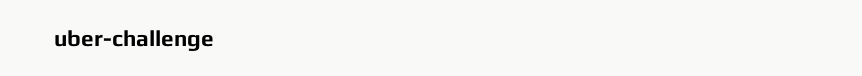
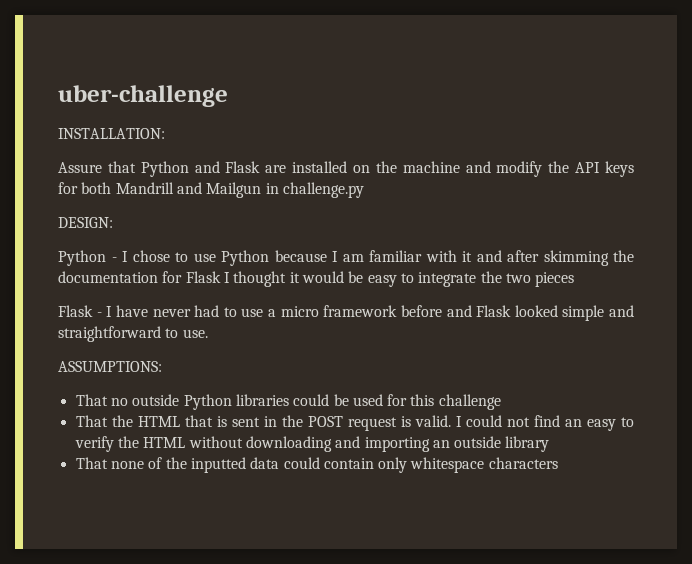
+ INSTALLATION:
+ Assure that Python and Flask are installed on the machine and modify the API keys for both Mandrill and Mailgun in challenge.py
+ DESIGN:
+ Python - I chose to use Python because I am familiar with it and after skimming the documentation for Flask I thought it would be easy to integrate the two pieces
+ Flask - I have never had to use a micro framework before and Flask looked simple and straightforward to use.
+ ASSUMPTIONS:
+ That no outside Python libraries could be used for this challenge
+ That the HTML that is sent in the POST request is valid. I could not find an easy to verify the HTML without downloading and importing an outside library
+ That none of the inputted data could contain only whitespace characters

